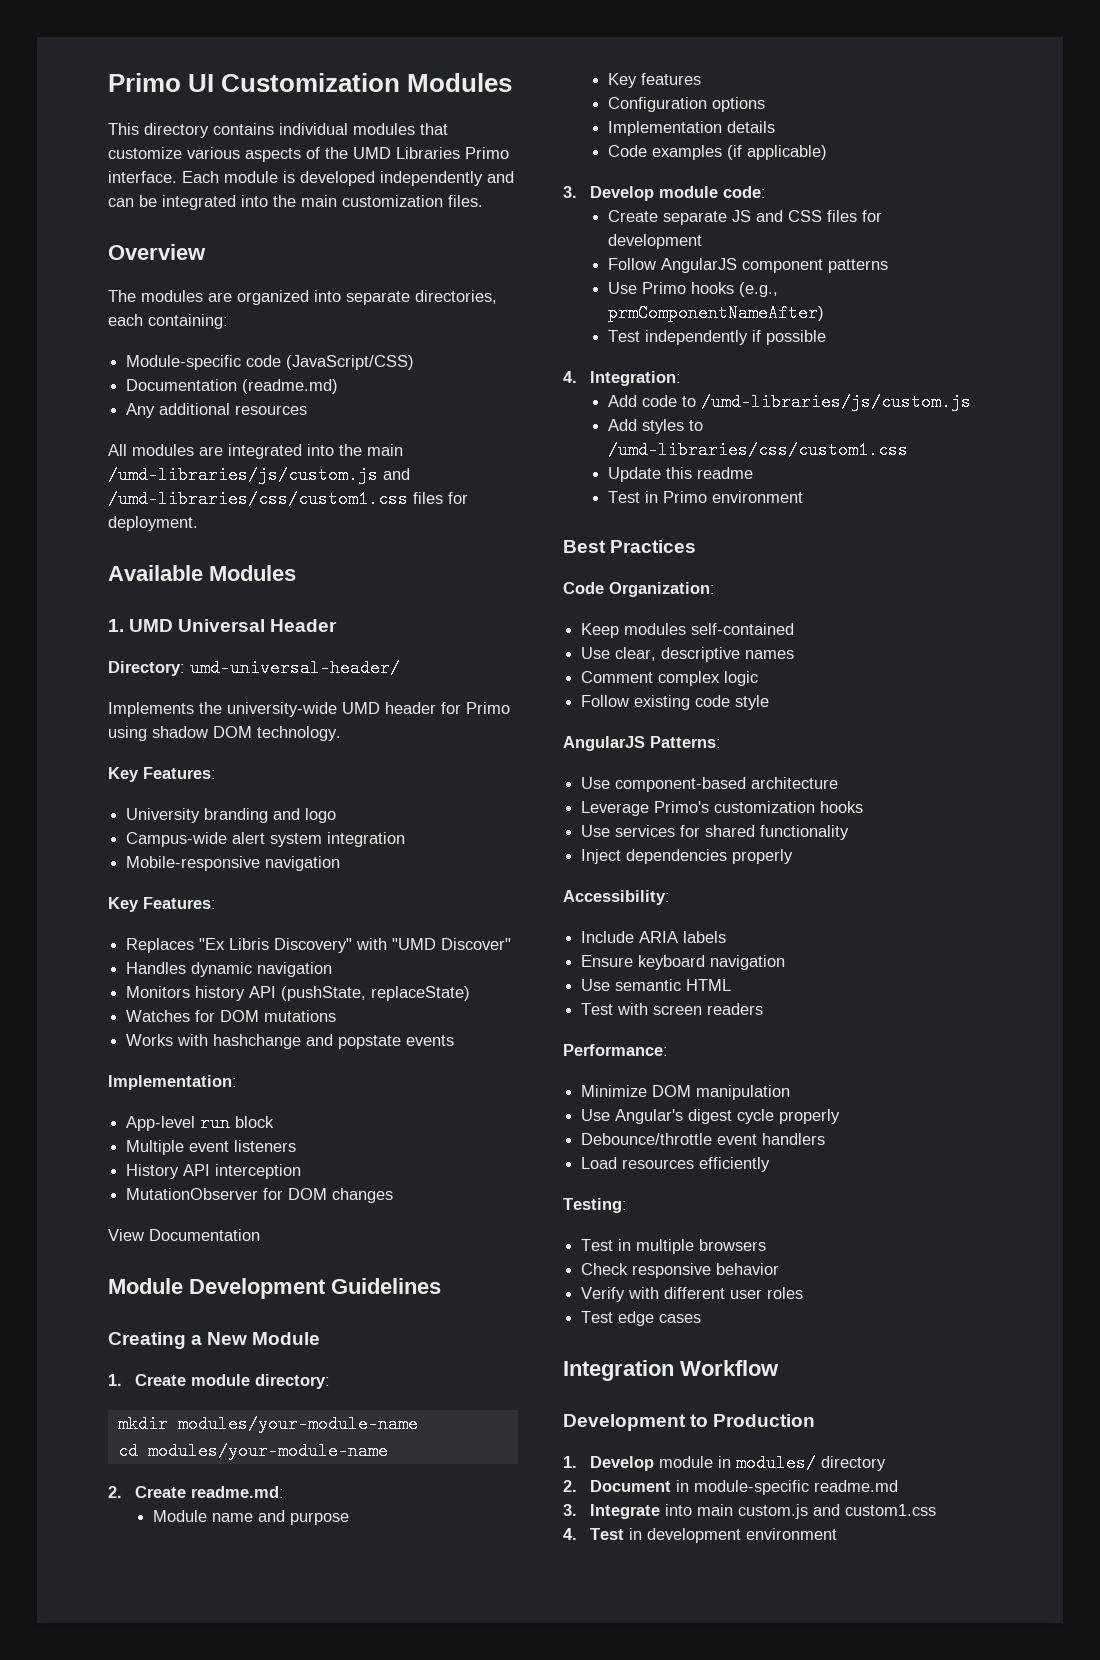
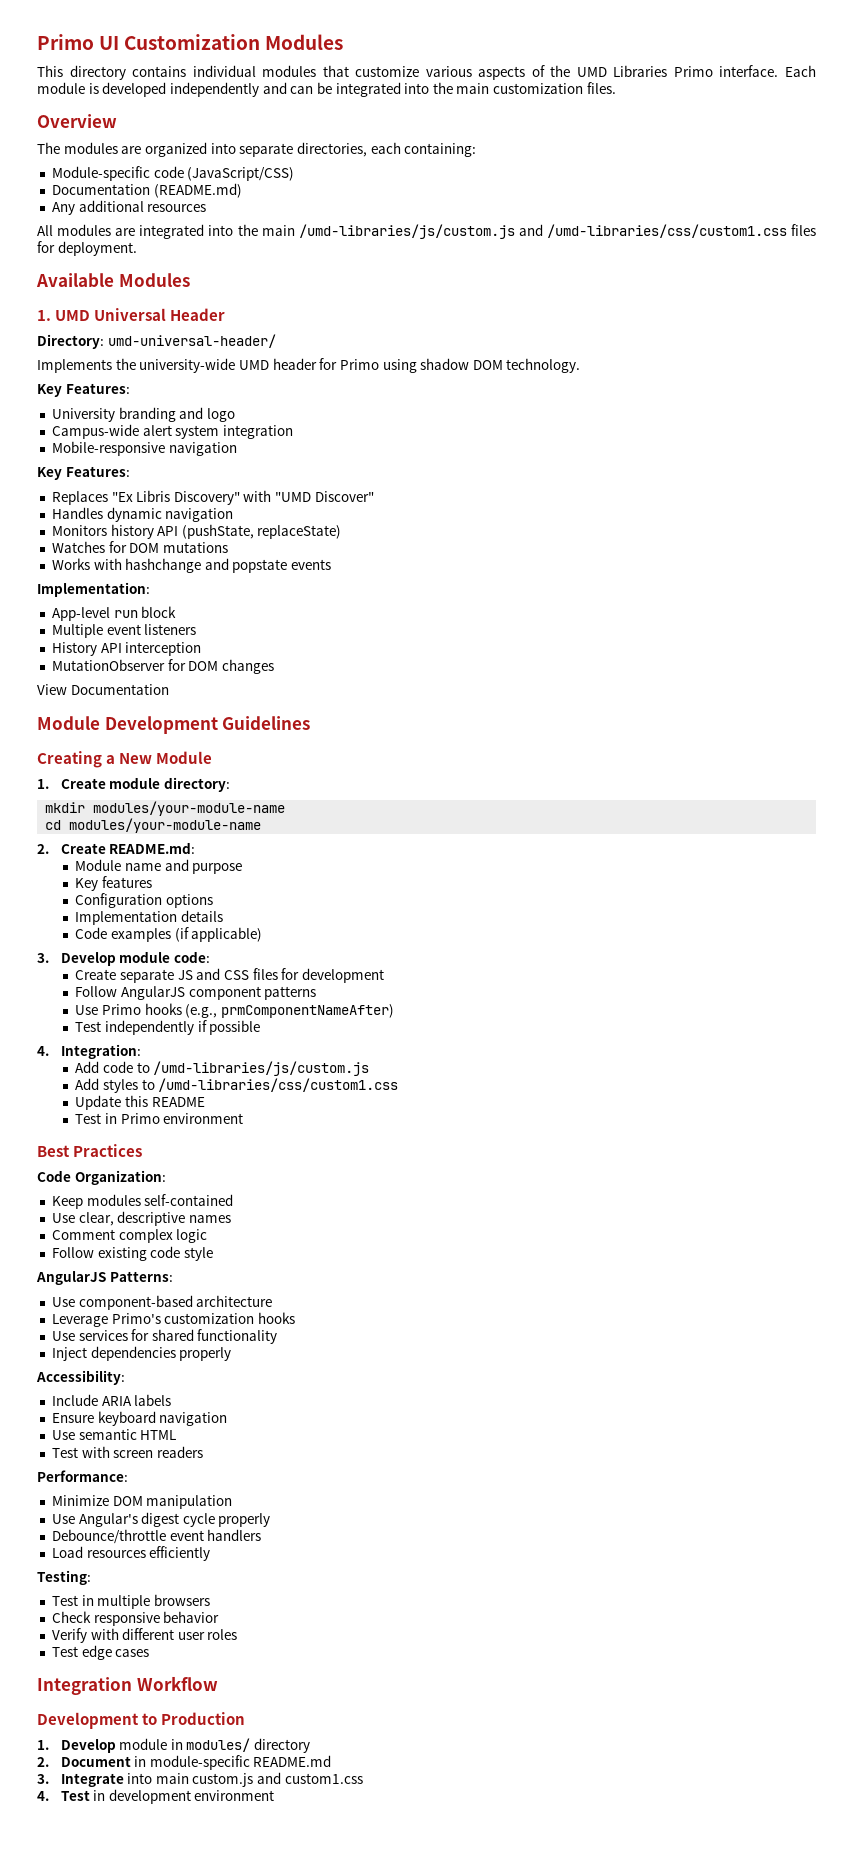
- Documentation (readme.md)
+ Documentation (README.md)
- 2. Create readme.md:
+ 2. Create README.md:
- Update this readme
+ Update this README
- 2. Document in module-specific readme.md
+ 2. Document in module-specific README.md

